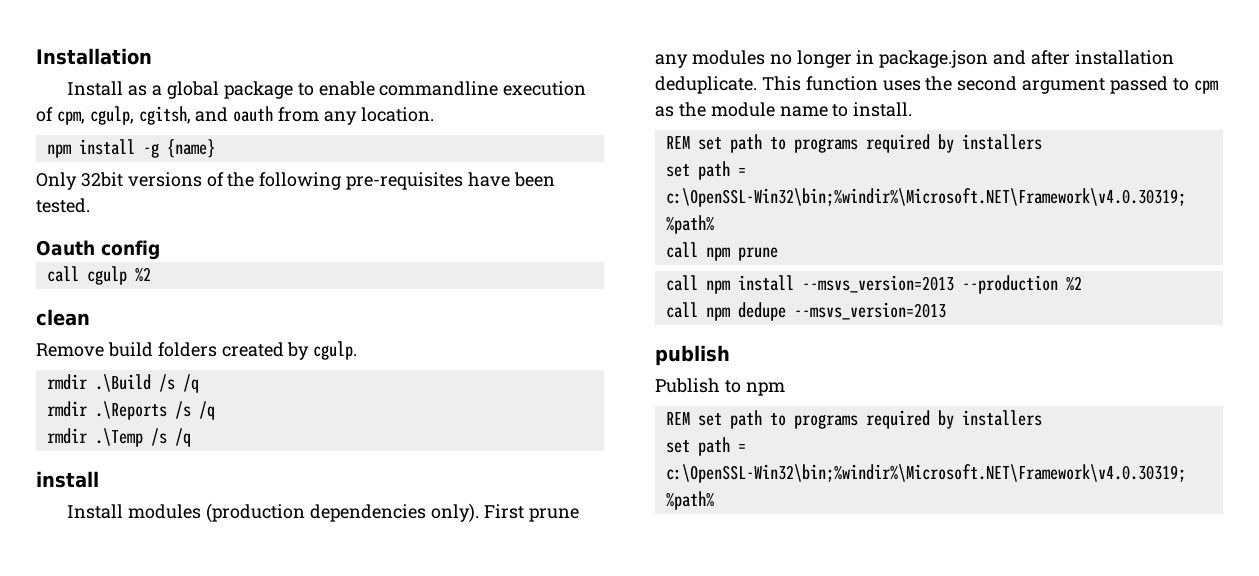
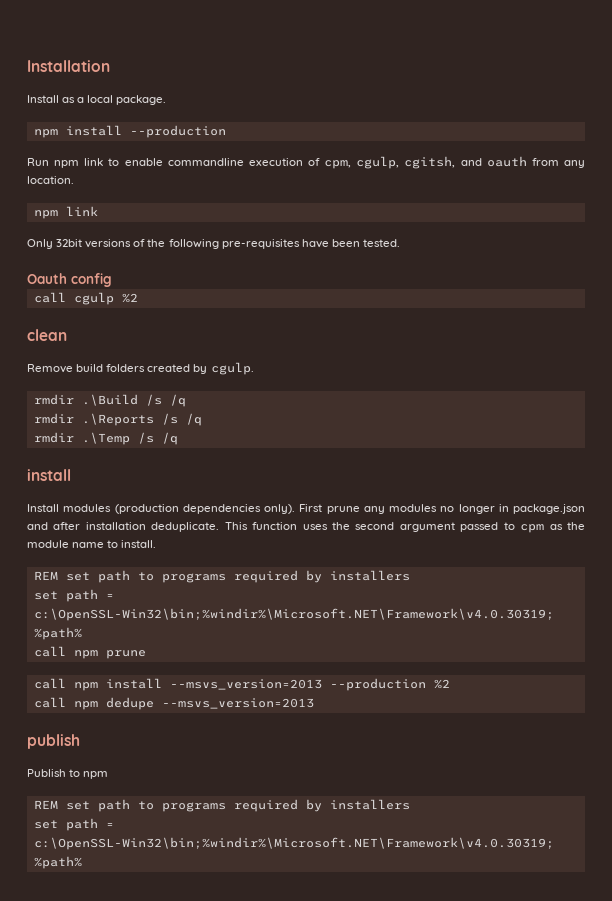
- Install as a global package to enable commandline execution of cpm, cgulp, cgitsh, and oauth from any location.
- npm install -g {name}
+ Install as a local package.
+ npm install --production
+ Run npm link to enable commandline execution of cpm, cgulp, cgitsh, and oauth from any location.
+ npm link

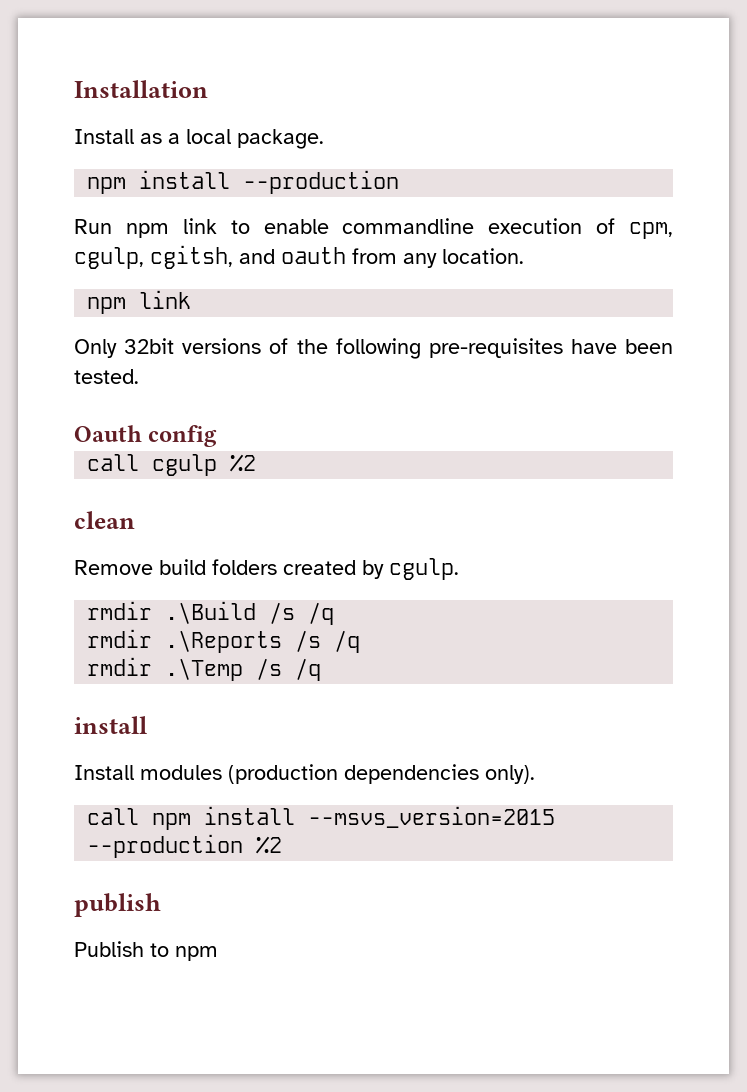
- First prune any modules no longer in package.json and after installation deduplicate. This function uses the second argument passed to cpm as the module name to install.
- REM set path to programs required by installers
- set path = c:\OpenSSL-Win32\bin;%windir%\Microsoft.NET\Framework\v4.0.30319; %path%
- call npm prune
- call npm install --msvs_version=2013 --production %2
+ call npm install --msvs_version=2015 --production %2
- call npm dedupe --msvs_version=2013
  Publish to npm
- REM set path to programs required by installers
- set path = c:\OpenSSL-Win32\bin;%windir%\Microsoft.NET\Framework\v4.0.30319; %path%

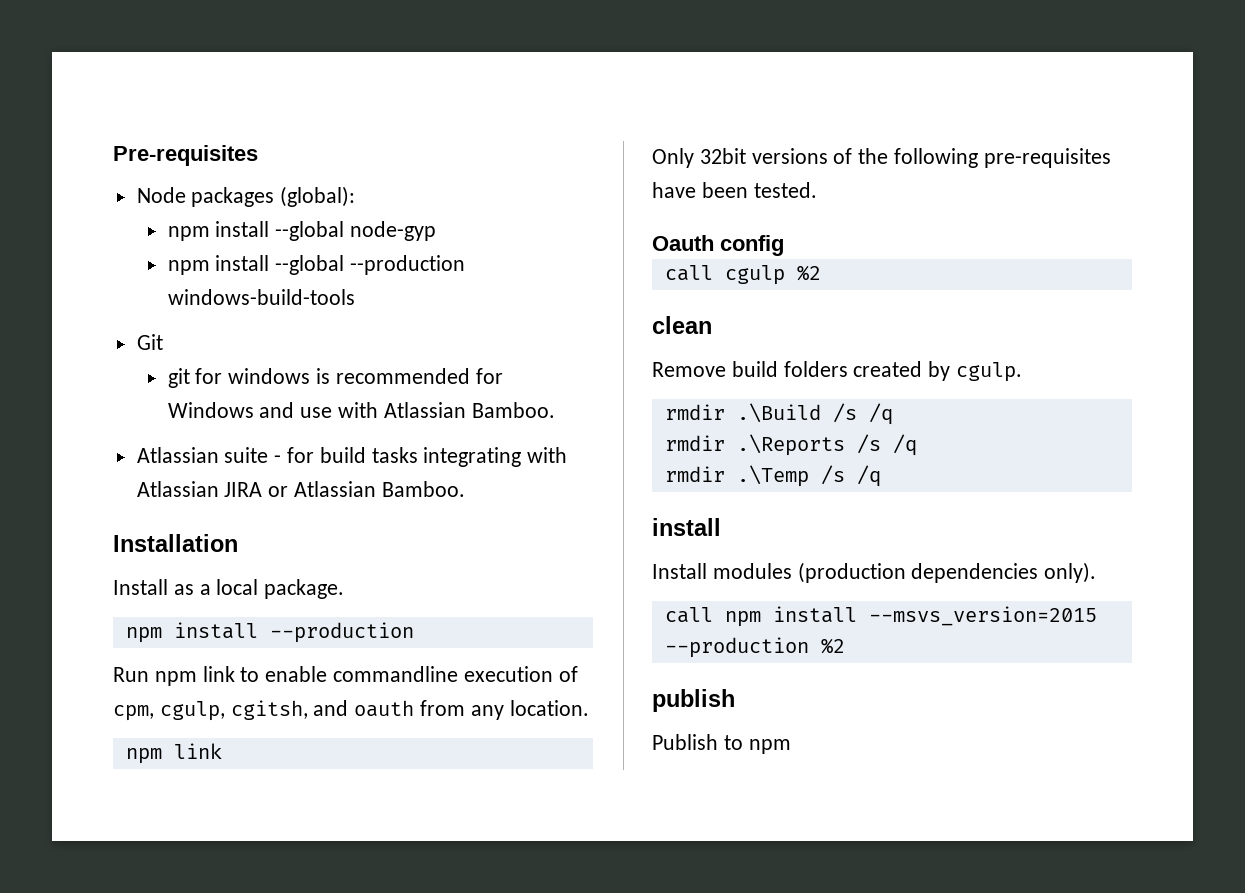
+ Pre-requisites
+ Node packages (global):
+ npm install --global node-gyp
+ npm install --global --production windows-build-tools
+ Git
+ git for windows is recommended for Windows and use with Atlassian Bamboo.
+ Atlassian suite - for build tasks integrating with Atlassian JIRA or Atlassian Bamboo.

